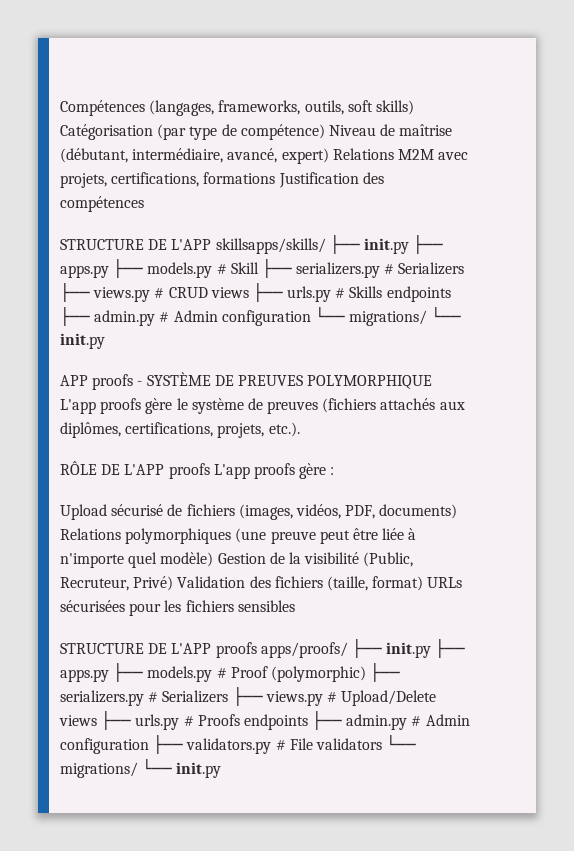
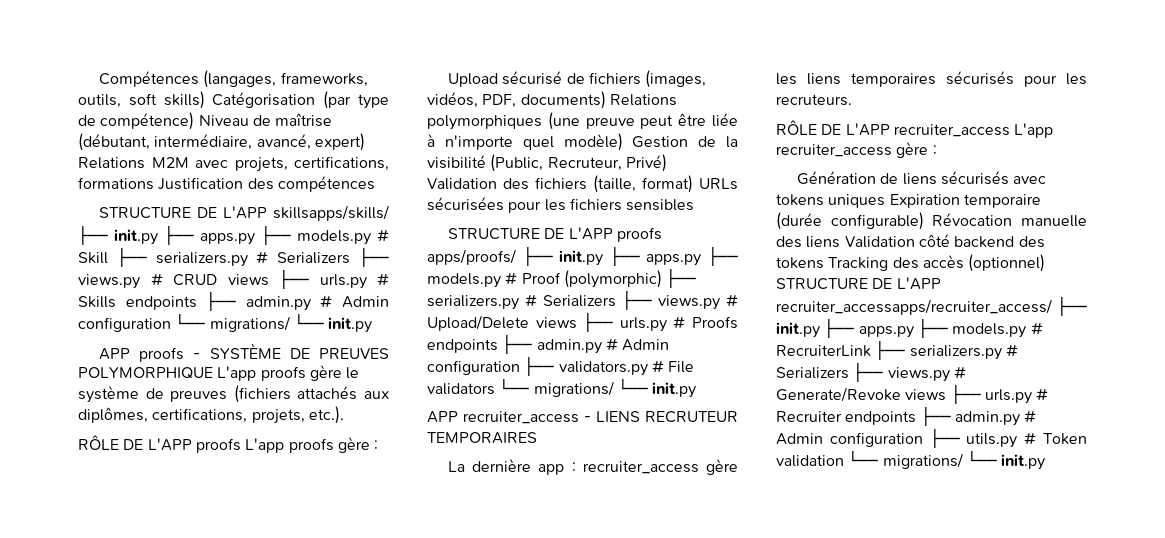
+ APP recruiter_access - LIENS RECRUTEUR TEMPORAIRES
+ La dernière app : recruiter_access gère les liens temporaires sécurisés pour les recruteurs.
+ RÔLE DE L'APP recruiter_access L'app recruiter_access gère :
+ Génération de liens sécurisés avec tokens uniques Expiration temporaire (durée configurable) Révocation manuelle des liens Validation côté backend des tokens Tracking des accès (optionnel) STRUCTURE DE L'APP recruiter_accessapps/recruiter_access/ ├── init.py ├── apps.py ├── models.py # RecruiterLink ├── serializers.py # Serializers ├── views.py # Generate/Revoke views ├── urls.py # Recruiter endpoints ├── admin.py # Admin configuration ├── utils.py # Token validation └── migrations/ └── init.py

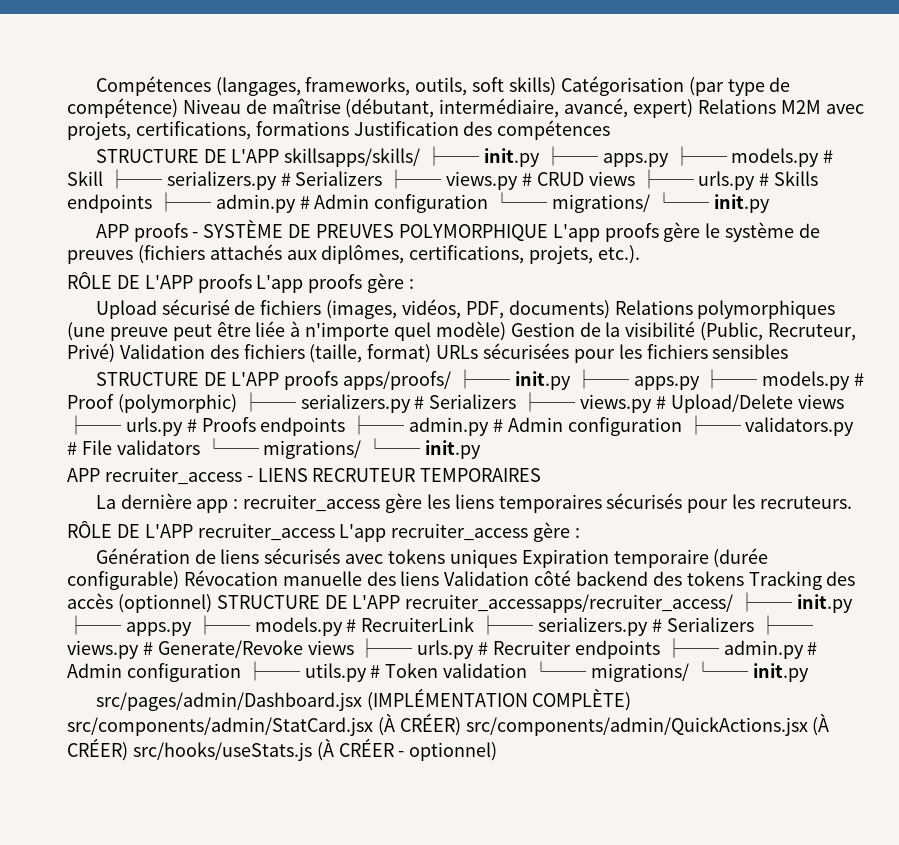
+ src/pages/admin/Dashboard.jsx (IMPLÉMENTATION COMPLÈTE) src/components/admin/StatCard.jsx (À CRÉER) src/components/admin/QuickActions.jsx (À CRÉER) src/hooks/useStats.js (À CRÉER - optionnel)

